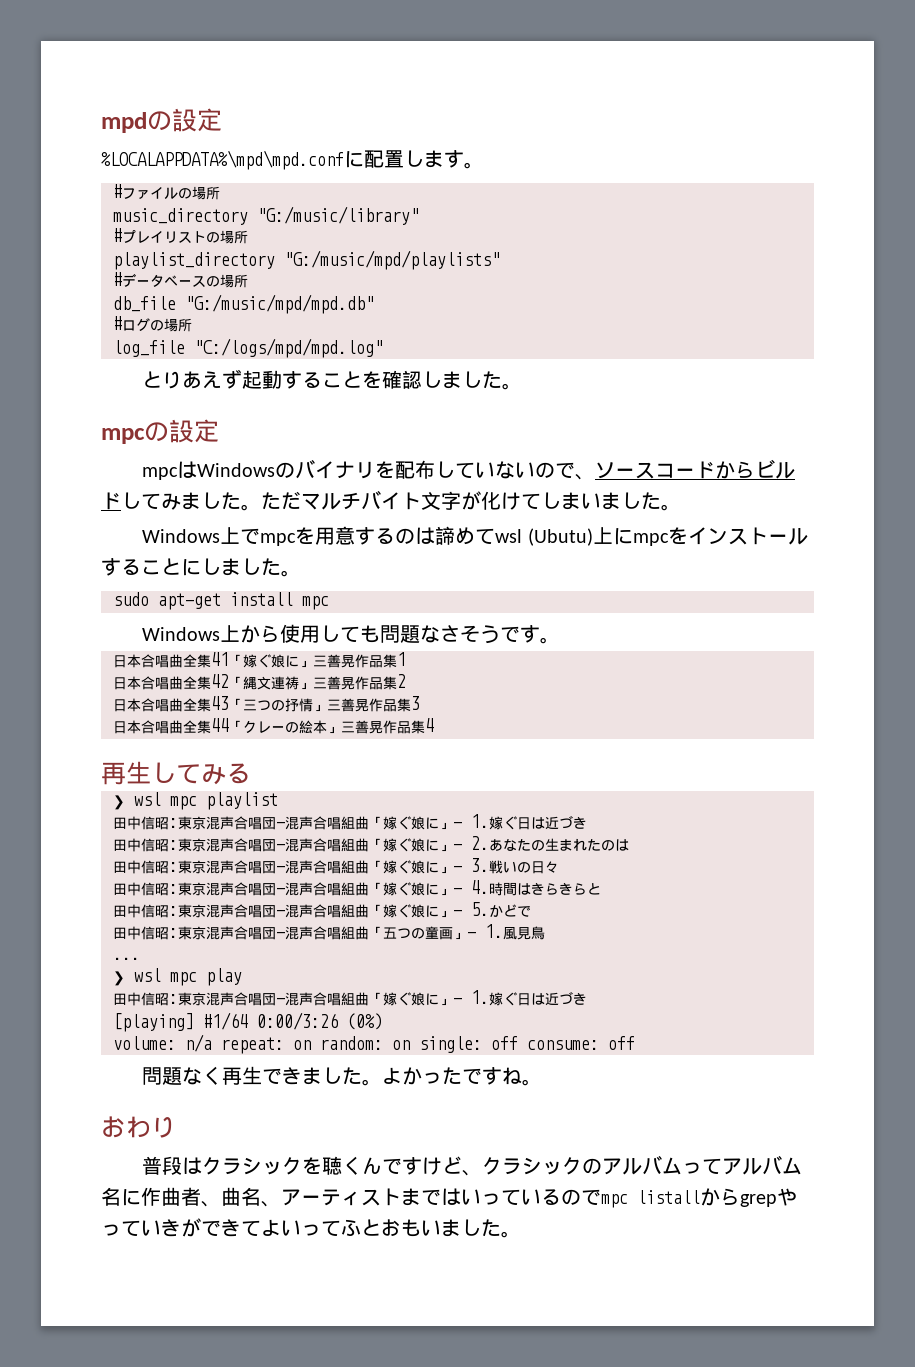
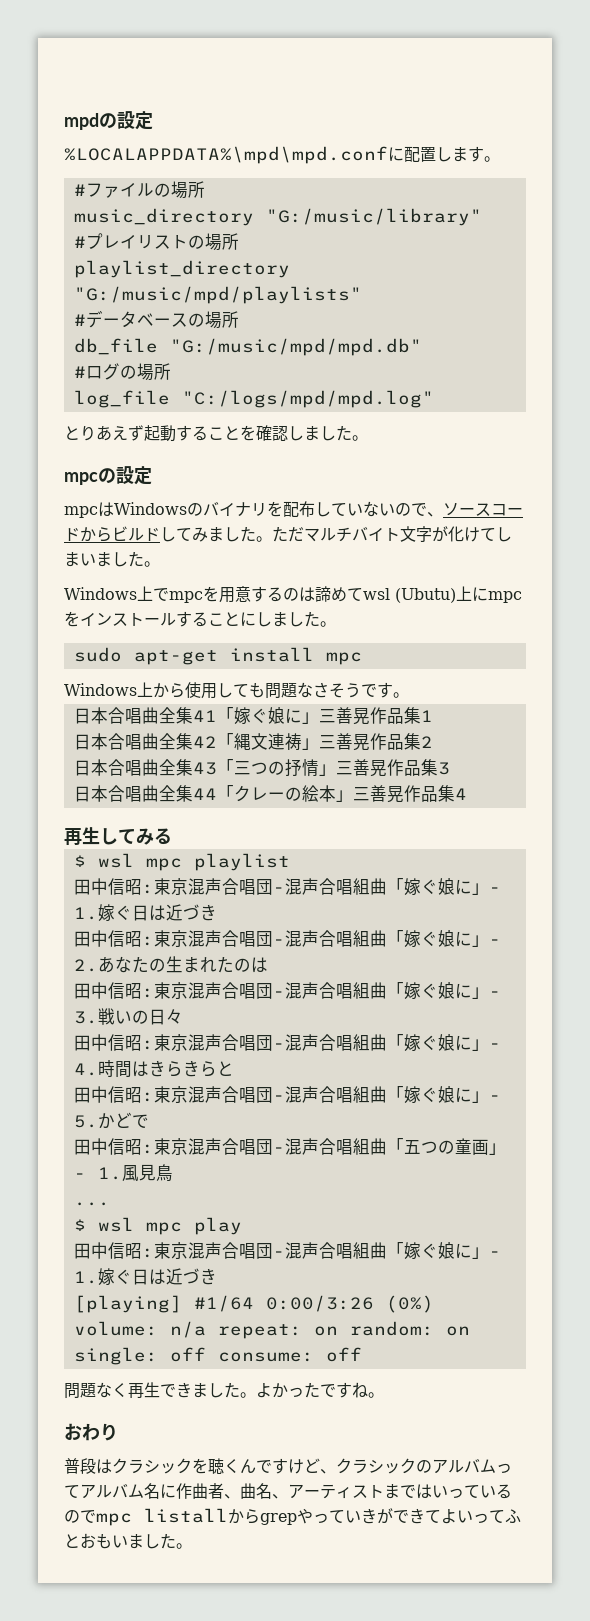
- ❯ wsl mpc playlist
+ $ wsl mpc playlist
- ❯ wsl mpc play
+ $ wsl mpc play

